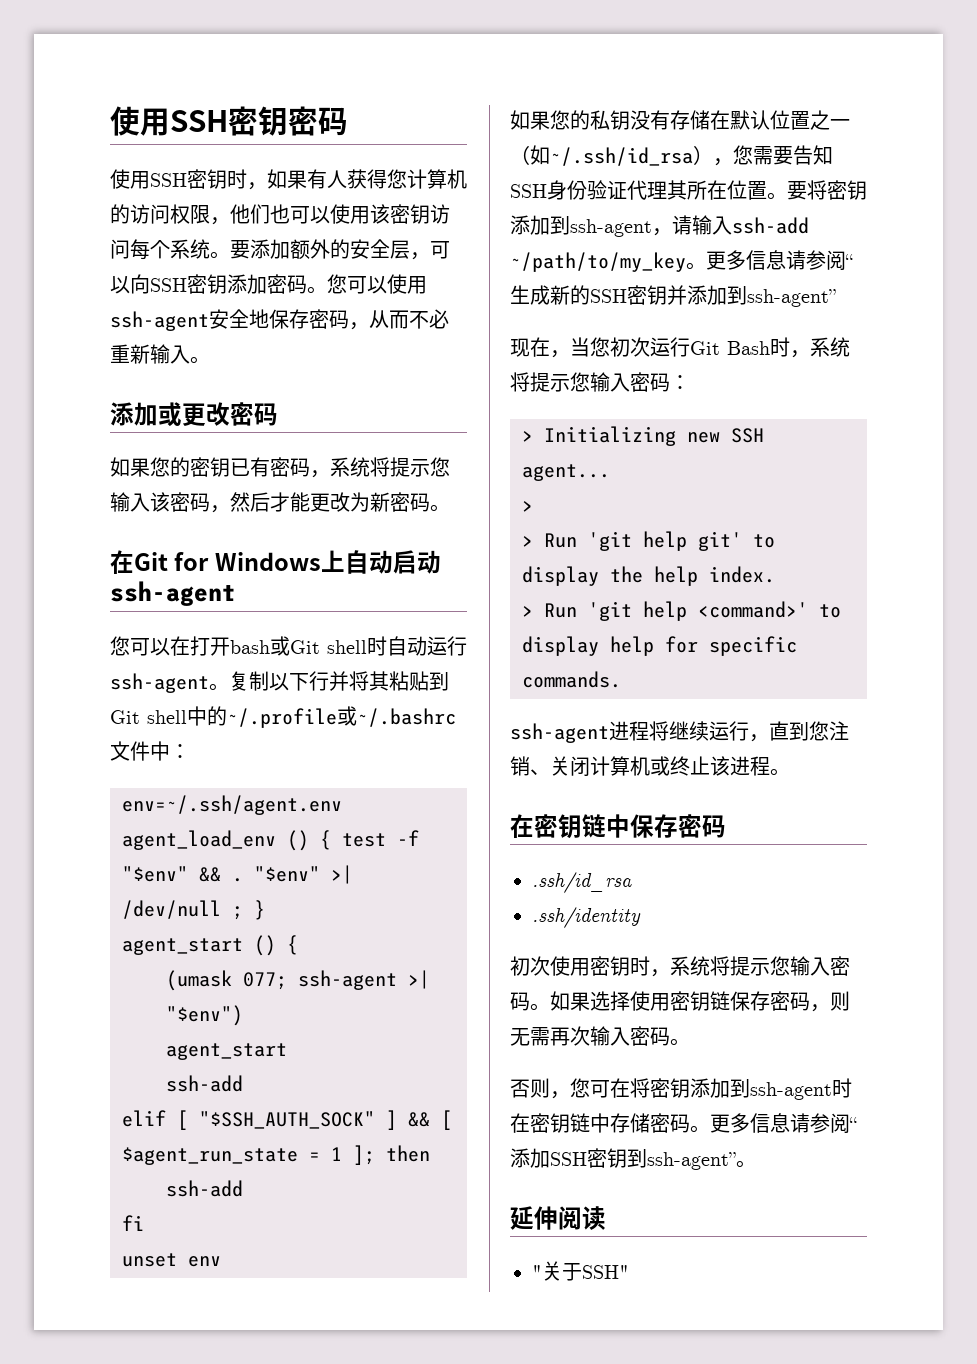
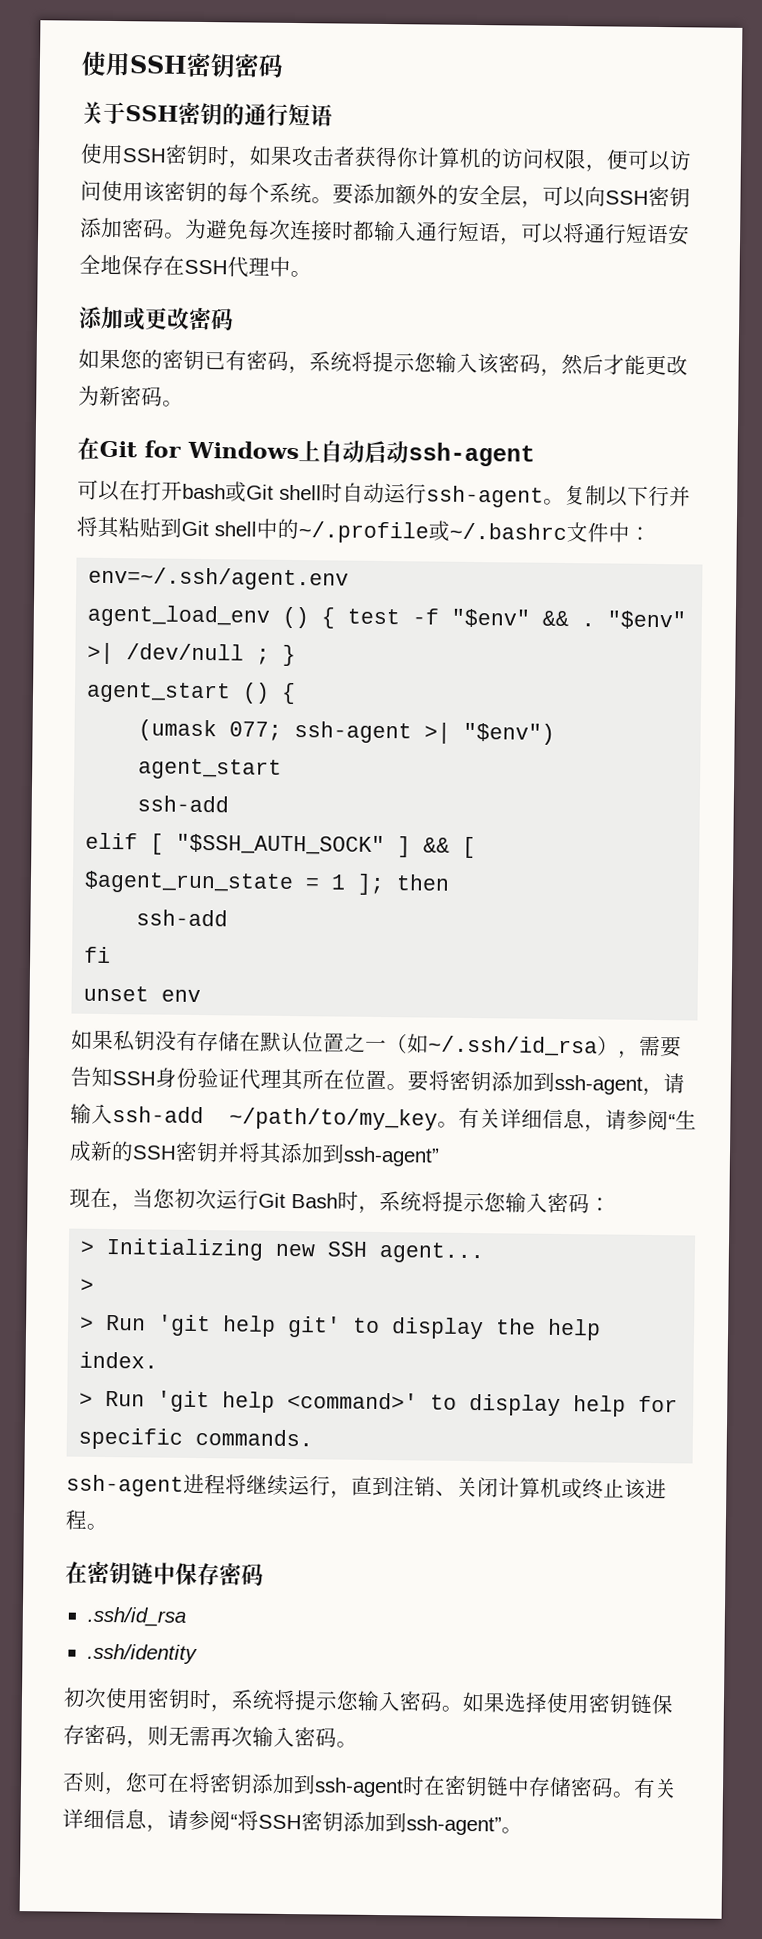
+ 关于SSH密钥的通行短语
- 使用SSH密钥时，如果有人获得您计算机的访问权限，他们也可以使用该密钥访问每个系统。
+ 使用SSH密钥时，如果攻击者获得你计算机的访问权限，便可以访问使用该密钥的每个系统。
- 您可以使用ssh-agent安全地保存密码，从而不必重新输入。
+ 为避免每次连接时都输入通行短语，可以将通行短语安全地保存在SSH代理中。
- 您可以在打开bash或Git shell时自动运行ssh-agent。
+ 可以在打开bash或Git shell时自动运行ssh-agent。
- 如果您的私钥没有存储在默认位置之一（如~/.ssh/id_rsa），您需要告知SSH身份验证代理其所在位置。
+ 如果私钥没有存储在默认位置之一（如~/.ssh/id_rsa），需要告知SSH身份验证代理其所在位置。
- 更多信息请参阅“生成新的SSH密钥并添加到ssh-agent”
+ 有关详细信息，请参阅“生成新的SSH密钥并将其添加到ssh-agent”
- ssh-agent进程将继续运行，直到您注销、关闭计算机或终止该进程。
+ ssh-agent进程将继续运行，直到注销、关闭计算机或终止该进程。
- 更多信息请参阅“添加SSH密钥到ssh-agent”。
+ 有关详细信息，请参阅“将SSH密钥添加到ssh-agent”。
- 延伸阅读
- "关于SSH"

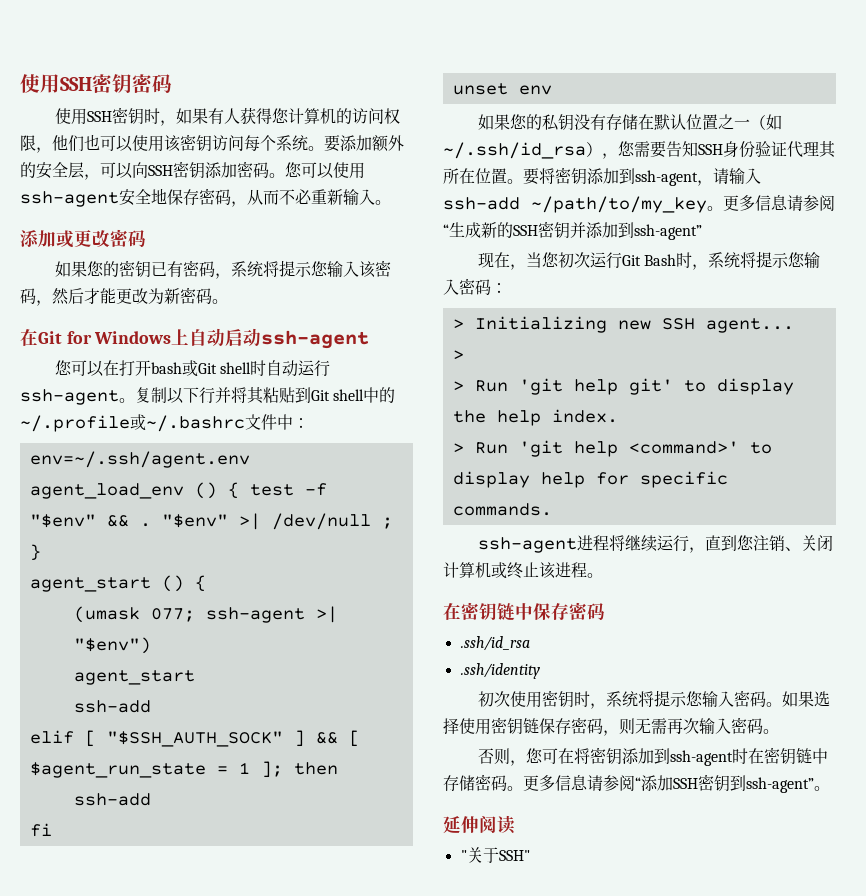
- 关于SSH密钥的通行短语
- 使用SSH密钥时，如果攻击者获得你计算机的访问权限，便可以访问使用该密钥的每个系统。
+ 使用SSH密钥时，如果有人获得您计算机的访问权限，他们也可以使用该密钥访问每个系统。
- 为避免每次连接时都输入通行短语，可以将通行短语安全地保存在SSH代理中。
+ 您可以使用ssh-agent安全地保存密码，从而不必重新输入。
- 可以在打开bash或Git shell时自动运行ssh-agent。
+ 您可以在打开bash或Git shell时自动运行ssh-agent。
- 如果私钥没有存储在默认位置之一（如~/.ssh/id_rsa），需要告知SSH身份验证代理其所在位置。
+ 如果您的私钥没有存储在默认位置之一（如~/.ssh/id_rsa），您需要告知SSH身份验证代理其所在位置。
- 有关详细信息，请参阅“生成新的SSH密钥并将其添加到ssh-agent”
+ 更多信息请参阅“生成新的SSH密钥并添加到ssh-agent”
- ssh-agent进程将继续运行，直到注销、关闭计算机或终止该进程。
+ ssh-agent进程将继续运行，直到您注销、关闭计算机或终止该进程。
- 有关详细信息，请参阅“将SSH密钥添加到ssh-agent”。
+ 更多信息请参阅“添加SSH密钥到ssh-agent”。
+ 延伸阅读
+ "关于SSH"

